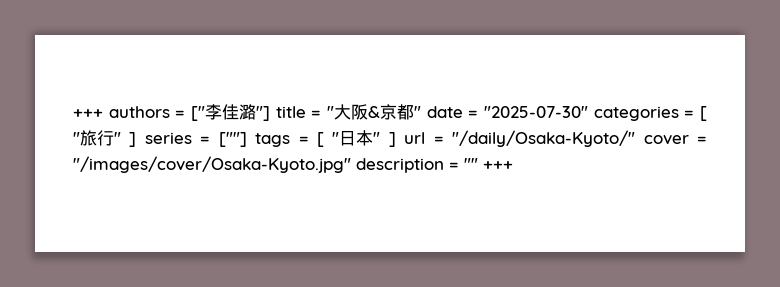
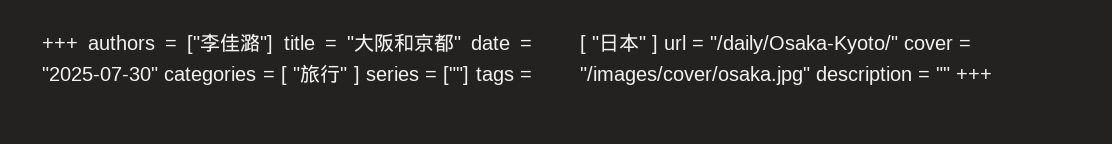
- +++ authors = ["李佳潞"] title = "大阪&京都" date = "2025-07-30" categories = [ "旅行" ] series = [""] tags = [ "日本" ] url = "/daily/Osaka-Kyoto/" cover = "/images/cover/Osaka-Kyoto.jpg" description = "" +++
+ +++ authors = ["李佳潞"] title = "大阪和京都" date = "2025-07-30" categories = [ "旅行" ] series = [""] tags = [ "日本" ] url = "/daily/Osaka-Kyoto/" cover = "/images/cover/osaka.jpg" description = "" +++

